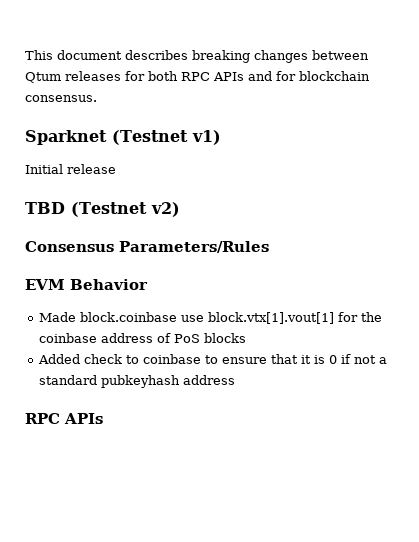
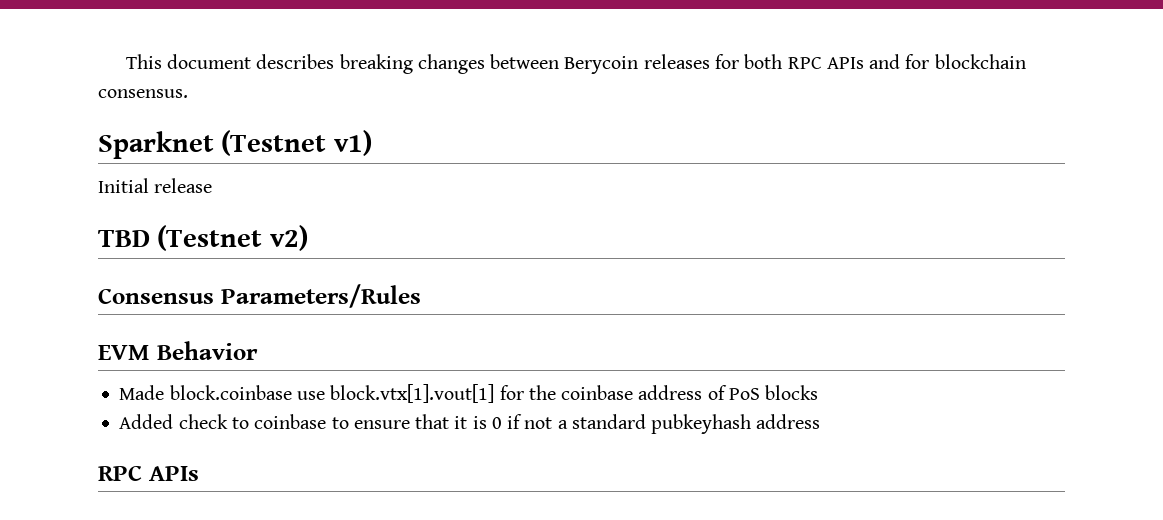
- This document describes breaking changes between Qtum releases for both RPC APIs and for blockchain consensus.
+ This document describes breaking changes between Berycoin releases for both RPC APIs and for blockchain consensus.

